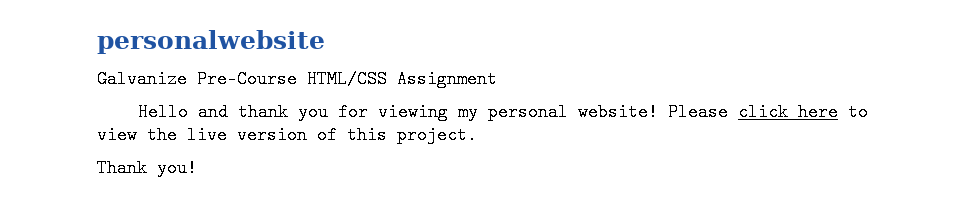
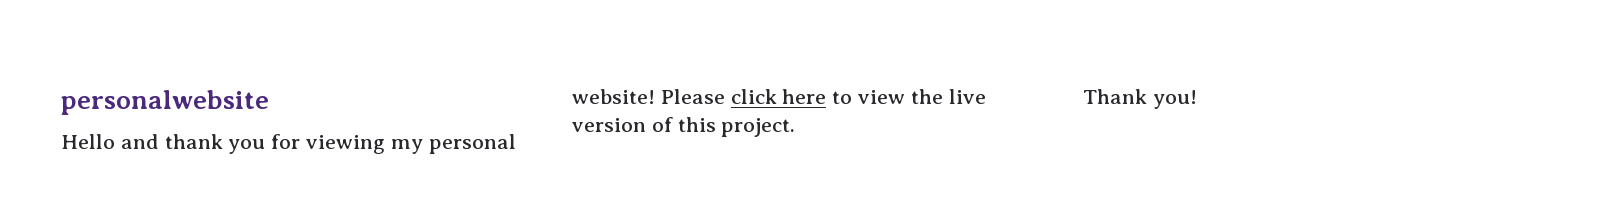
- Galvanize Pre-Course HTML/CSS Assignment

